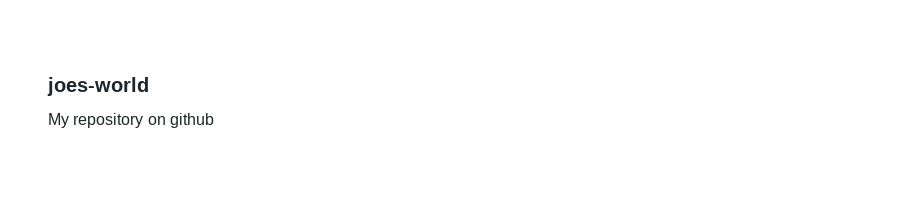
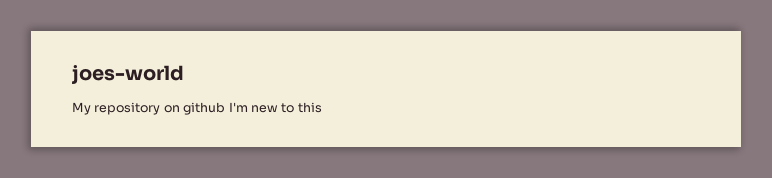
- My repository on github
+ My repository on github I'm new to this

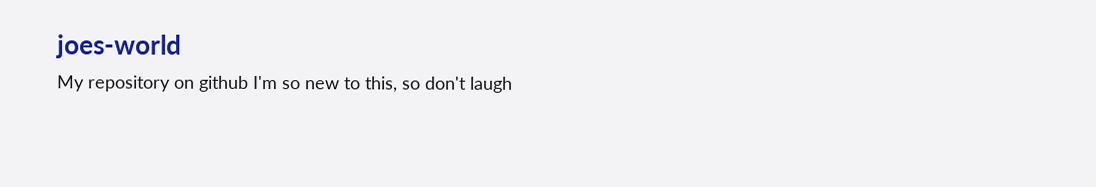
- My repository on github I'm new to this
+ My repository on github I'm so new to this, so don't laugh

